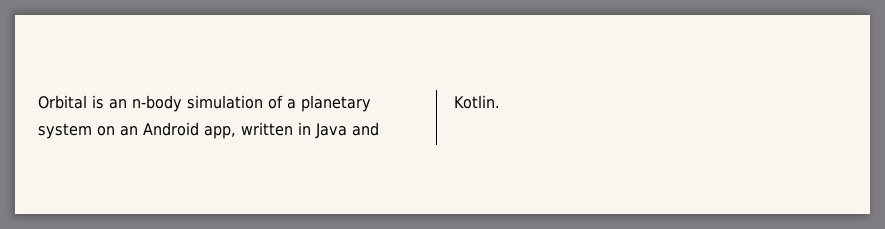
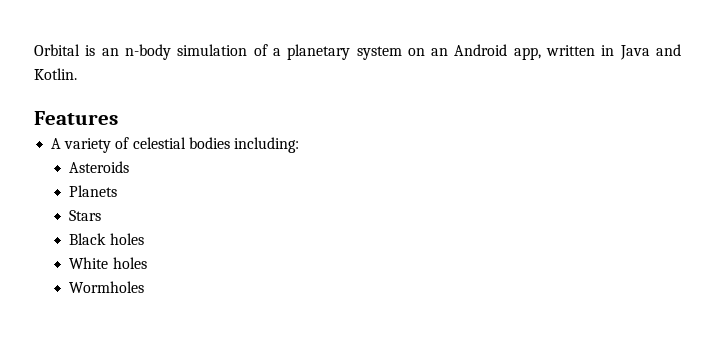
+ Features
+ A variety of celestial bodies including:
+ Asteroids
+ Planets
+ Stars
+ Black holes
+ White holes
+ Wormholes

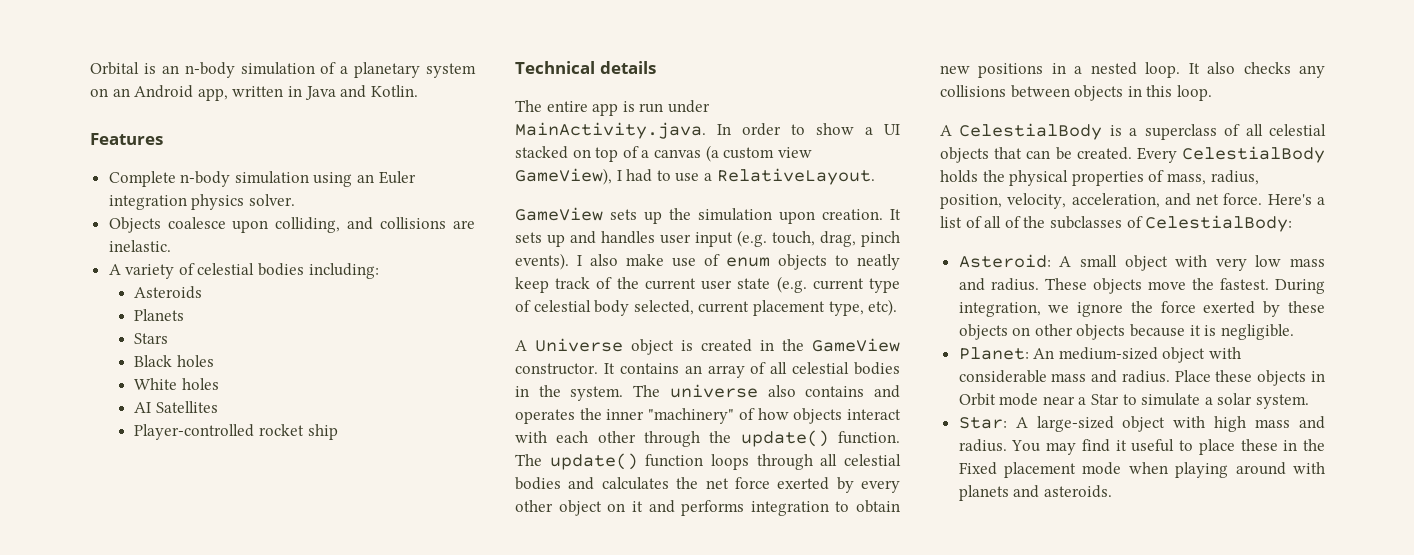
+ Complete n-body simulation using an Euler integration physics solver.
+ Objects coalesce upon colliding, and collisions are inelastic.
- Wormholes
+ AI Satellites
+ Player-controlled rocket ship
+ Technical details
+ The entire app is run under MainActivity.java. In order to show a UI stacked on top of a canvas (a custom view GameView), I had to use a RelativeLayout.
+ GameView sets up the simulation upon creation. It sets up and handles user input (e.g. touch, drag, pinch events). I also make use of enum objects to neatly keep track of the current user state (e.g. current type of celestial body selected, current placement type, etc).
+ A Universe object is created in the GameView constructor. It contains an array of all celestial bodies in the system. The universe also contains and operates the inner "machinery" of how objects interact with each other through the update() function. The update() function loops through all celestial bodies and calculates the net force exerted by every other object on it and performs integration to obtain new positions in a nested loop. It also checks any collisions between objects in this loop.
+ A CelestialBody is a superclass of all celestial objects that can be created. Every CelestialBody holds the physical properties of mass, radius, position, velocity, acceleration, and net force. Here's a list of all of the subclasses of CelestialBody:
+ Asteroid: A small object with very low mass and radius. These objects move the fastest. During integration, we ignore the force exerted by these objects on other objects because it is negligible.
+ Planet: An medium-sized object with considerable mass and radius. Place these objects in Orbit mode near a Star to simulate a solar system.
+ Star: A large-sized object with high mass and radius. You may find it useful to place these in the Fixed placement mode when playing around with planets and asteroids.

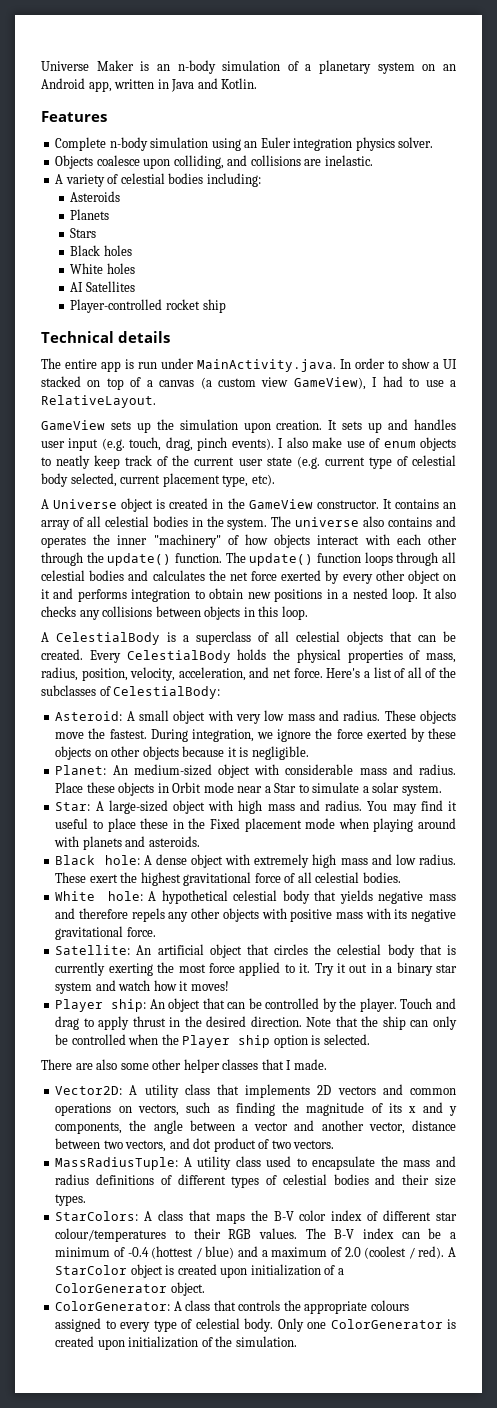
- Orbital is an n-body simulation of a planetary system on an Android app, written in Java and Kotlin.
+ Universe Maker is an n-body simulation of a planetary system on an Android app, written in Java and Kotlin.
+ Black hole: A dense object with extremely high mass and low radius. These exert the highest gravitational force of all celestial bodies.
+ White hole: A hypothetical celestial body that yields negative mass and therefore repels any other objects with positive mass with its negative gravitational force.
+ Satellite: An artificial object that circles the celestial body that is currently exerting the most force applied to it. Try it out in a binary star system and watch how it moves!
+ Player ship: An object that can be controlled by the player. Touch and drag to apply thrust in the desired direction. Note that the ship can only be controlled when the Player ship option is selected.
+ There are also some other helper classes that I made.
+ Vector2D: A utility class that implements 2D vectors and common operations on vectors, such as finding the magnitude of its x and y components, the angle between a vector and another vector, distance between two vectors, and dot product of two vectors.
+ MassRadiusTuple: A utility class used to encapsulate the mass and radius definitions of different types of celestial bodies and their size types.
+ StarColors: A class that maps the B-V color index of different star colour/temperatures to their RGB values. The B-V index can be a minimum of -0.4 (hottest / blue) and a maximum of 2.0 (coolest / red). A StarColor object is created upon initialization of a ColorGenerator object.
+ ColorGenerator: A class that controls the appropriate colours assigned to every type of celestial body. Only one ColorGenerator is created upon initialization of the simulation.

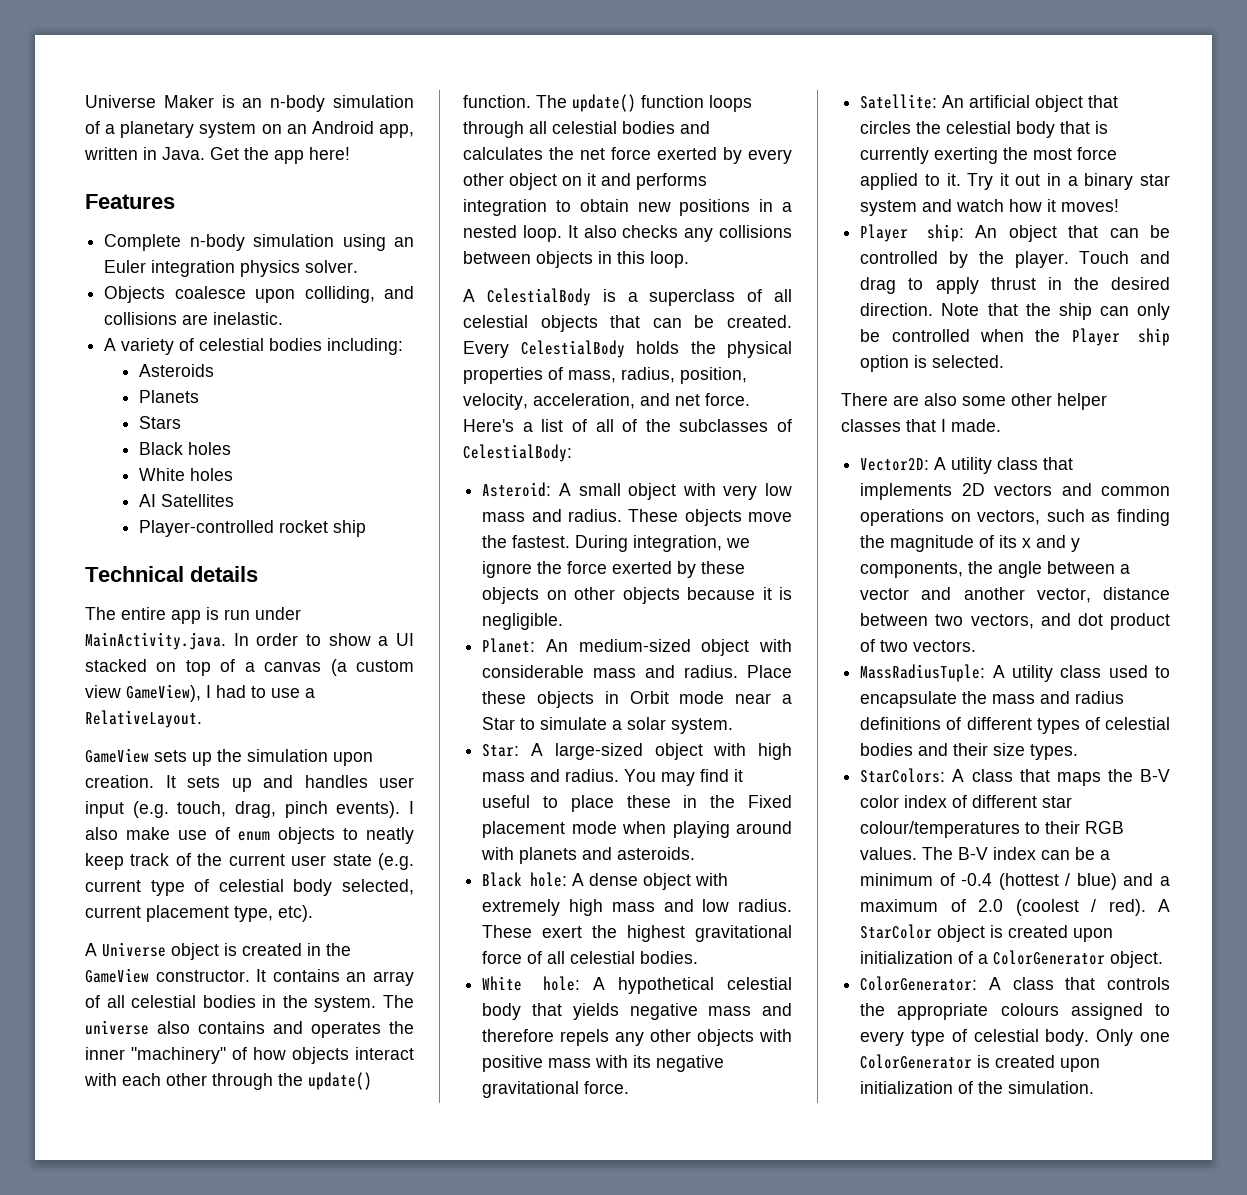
- Universe Maker is an n-body simulation of a planetary system on an Android app, written in Java and Kotlin.
+ Universe Maker is an n-body simulation of a planetary system on an Android app, written in Java. Get the app here!

